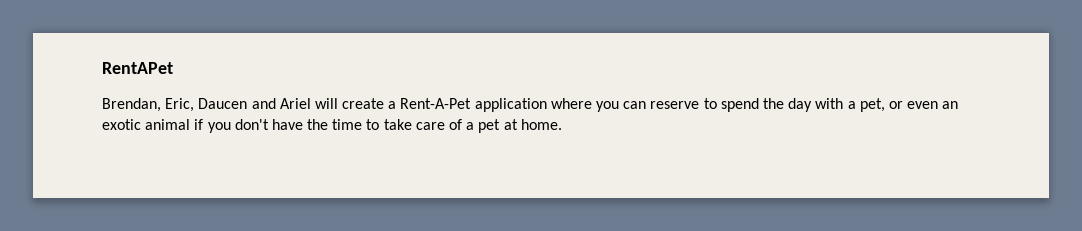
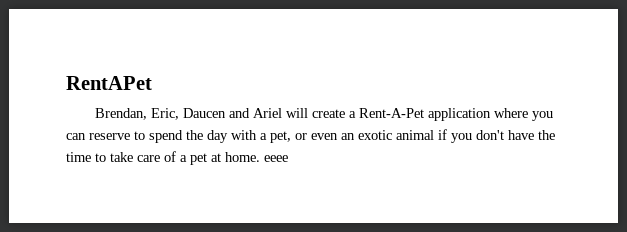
- Brendan, Eric, Daucen and Ariel will create a Rent-A-Pet application where you can reserve to spend the day with a pet, or even an exotic animal if you don't have the time to take care of a pet at home.
+ Brendan, Eric, Daucen and Ariel will create a Rent-A-Pet application where you can reserve to spend the day with a pet, or even an exotic animal if you don't have the time to take care of a pet at home. eeee

